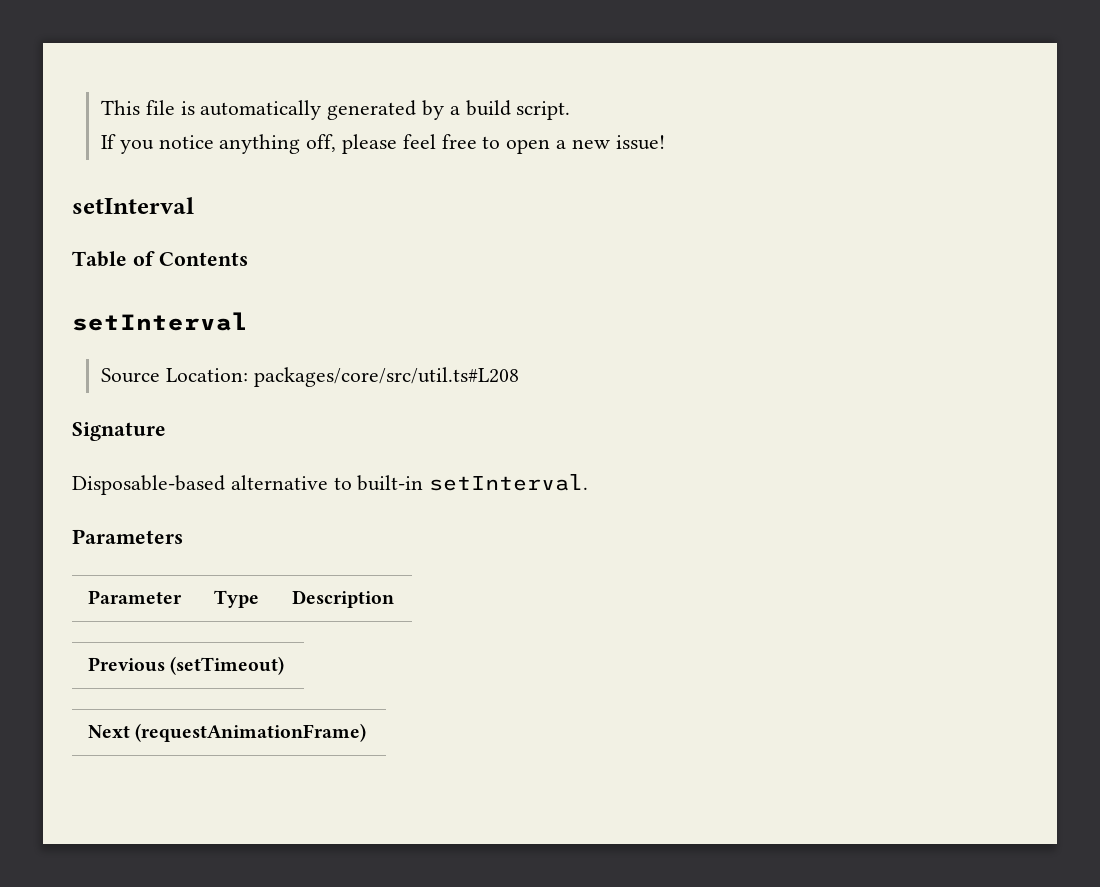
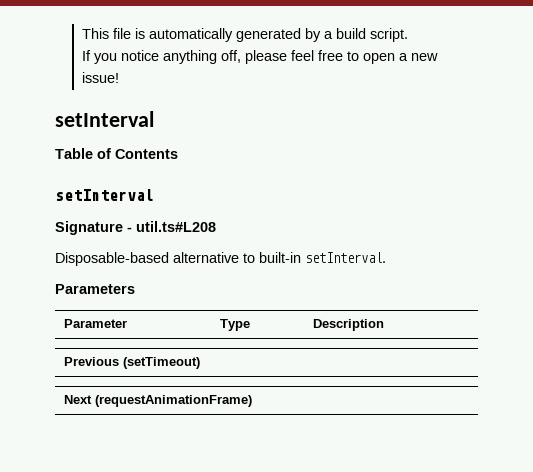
- Source Location: packages/core/src/util.ts#L208
- Signature
+ Signature - util.ts#L208

